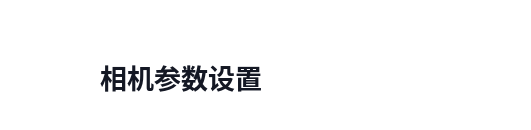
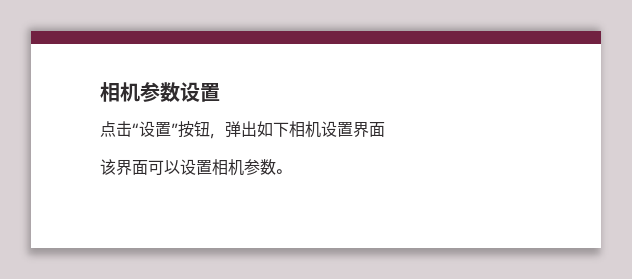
+ 点击“设置”按钮，弹出如下相机设置界面
+ 该界面可以设置相机参数。

